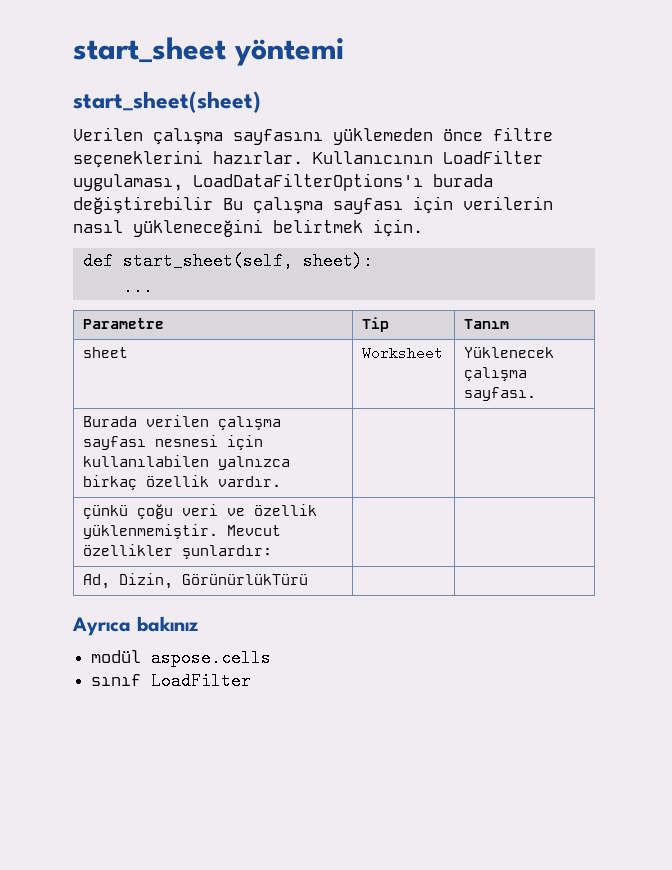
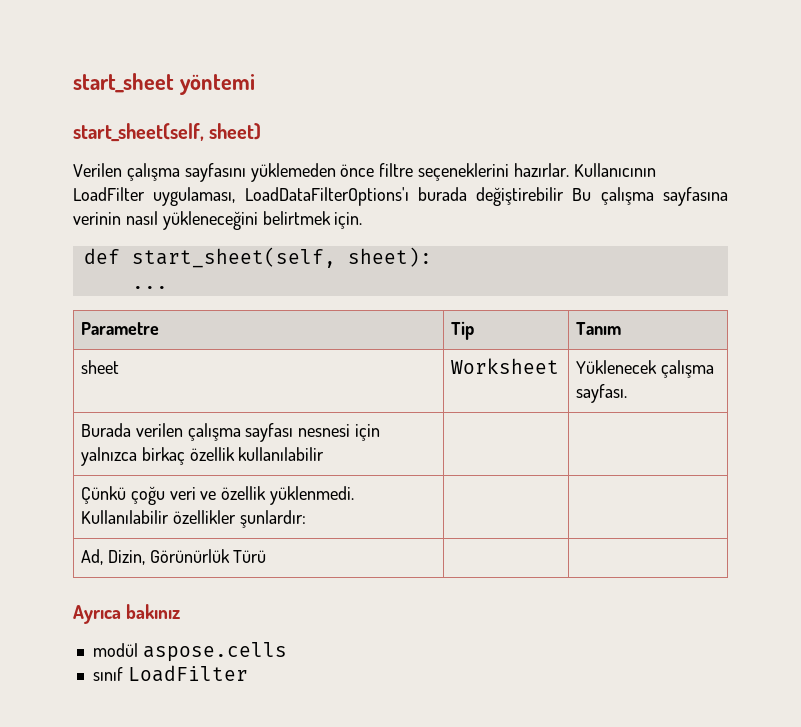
- start_sheet(sheet)
+ start_sheet(self, sheet)
- Kullanıcının LoadFilter uygulaması, LoadDataFilterOptions'ı burada değiştirebilir Bu çalışma sayfası için verilerin nasıl yükleneceğini belirtmek için.
+ Kullanıcının LoadFilter uygulaması, LoadDataFilterOptions'ı burada değiştirebilir Bu çalışma sayfasına verinin nasıl yükleneceğini belirtmek için.
- Burada verilen çalışma sayfası nesnesi için kullanılabilen yalnızca birkaç özellik vardır. | |
- çünkü çoğu veri ve özellik yüklenmemiştir. Mevcut özellikler şunlardır: | |
+ Burada verilen çalışma sayfası nesnesi için yalnızca birkaç özellik kullanılabilir | |
+ Çünkü çoğu veri ve özellik yüklenmedi. Kullanılabilir özellikler şunlardır: | |
- Ad, Dizin, GörünürlükTürü | |
+ Ad, Dizin, Görünürlük Türü | |

